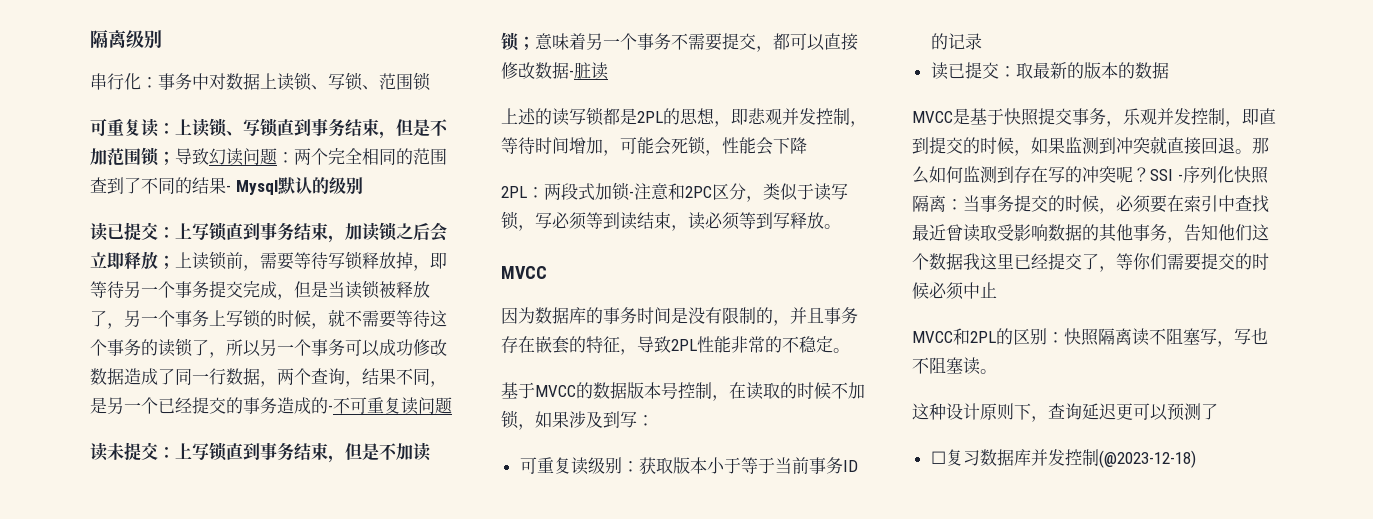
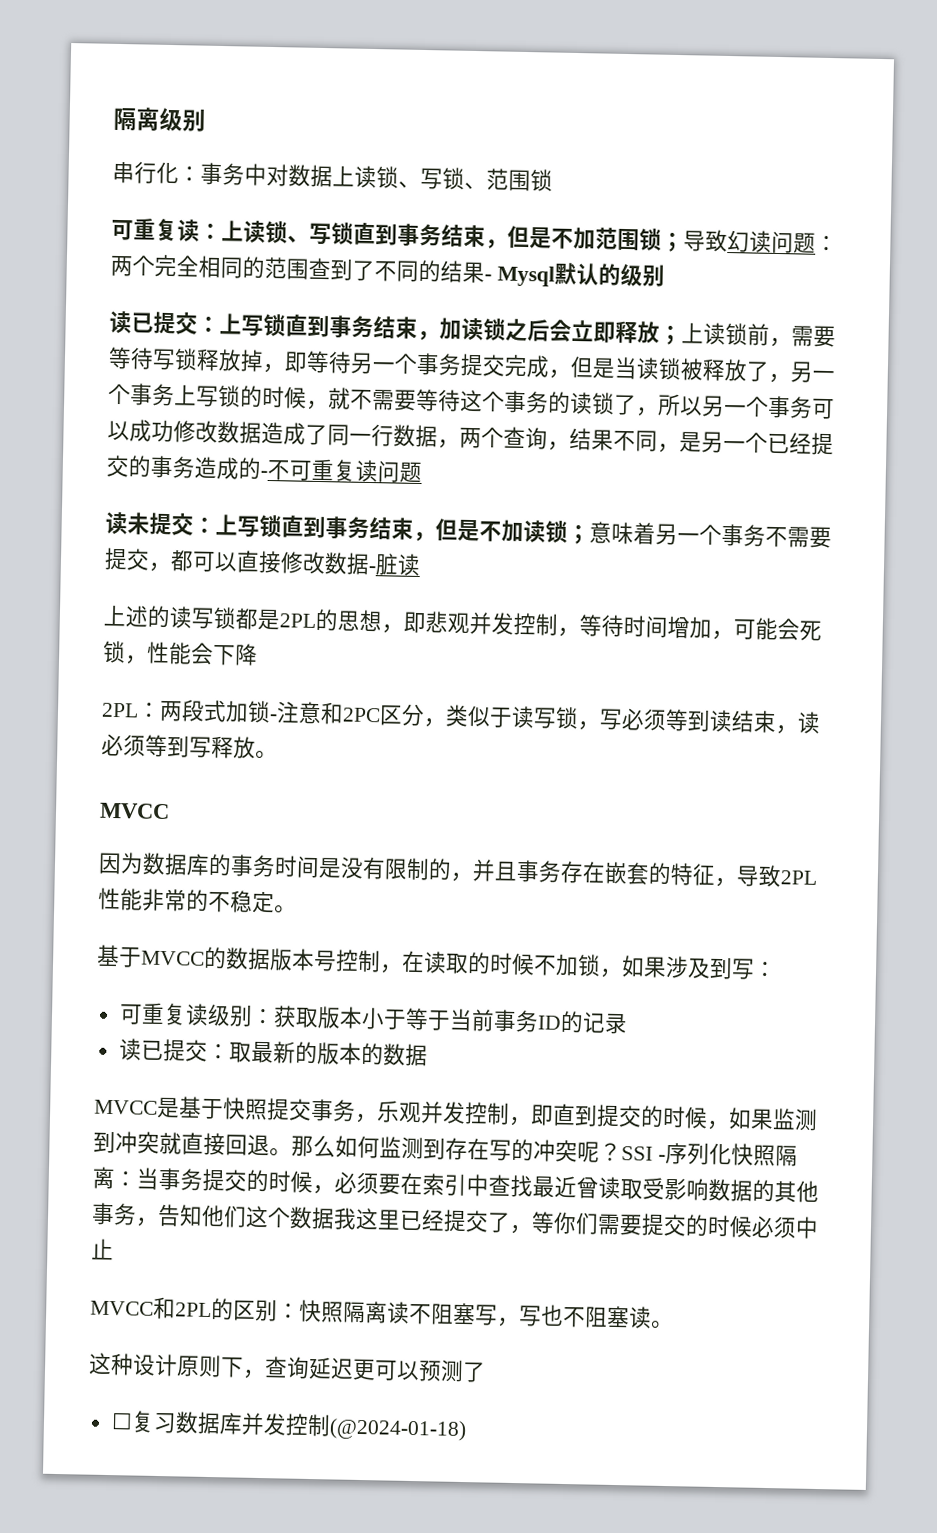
- ☐复习数据库并发控制(@2023-12-18)
+ ☐复习数据库并发控制(@2024-01-18)

